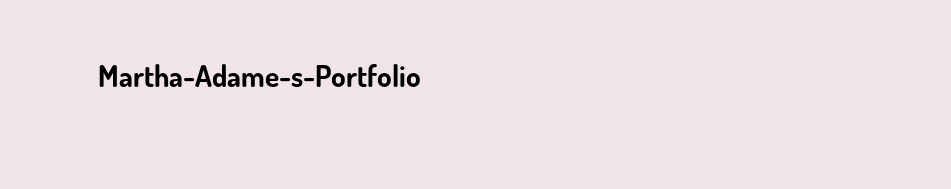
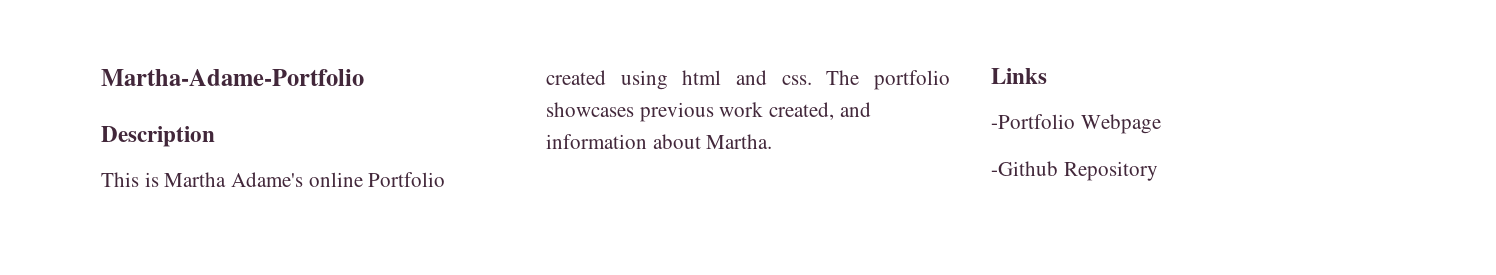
- Martha-Adame-s-Portfolio
+ Martha-Adame-Portfolio
+ Description
+ This is Martha Adame's online Portfolio created using html and css. The portfolio showcases previous work created, and information about Martha.
+ Links
+ -Portfolio Webpage
+ -Github Repository

